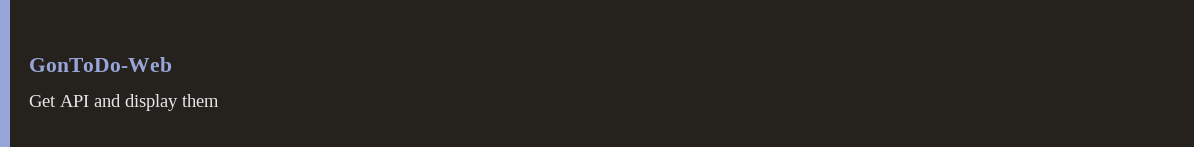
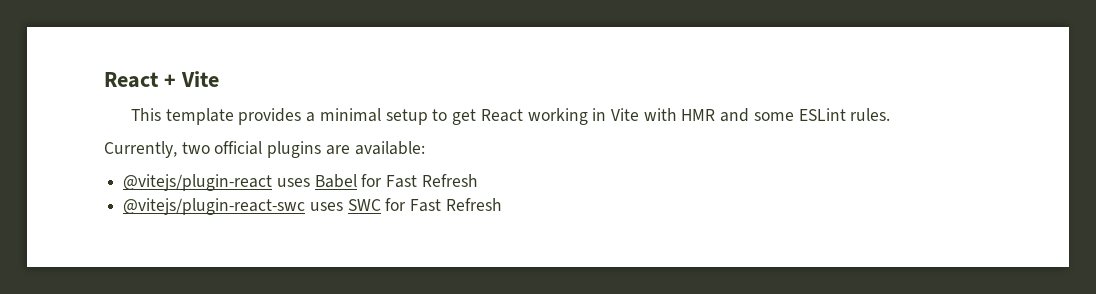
- GonToDo-Web
- Get API and display them
+ React + Vite
+ This template provides a minimal setup to get React working in Vite with HMR and some ESLint rules.
+ Currently, two official plugins are available:
+ @vitejs/plugin-react uses Babel for Fast Refresh
+ @vitejs/plugin-react-swc uses SWC for Fast Refresh

